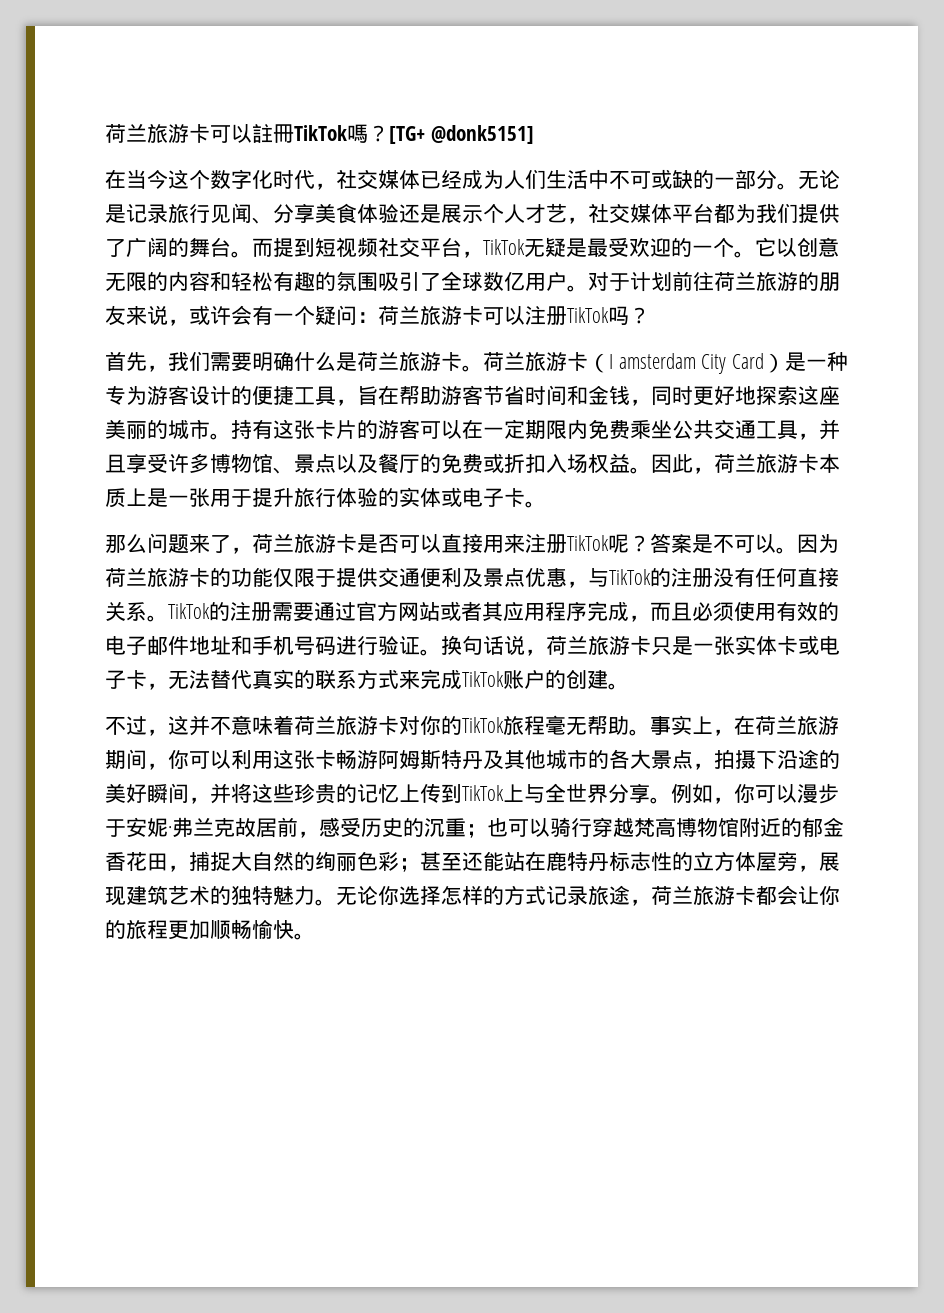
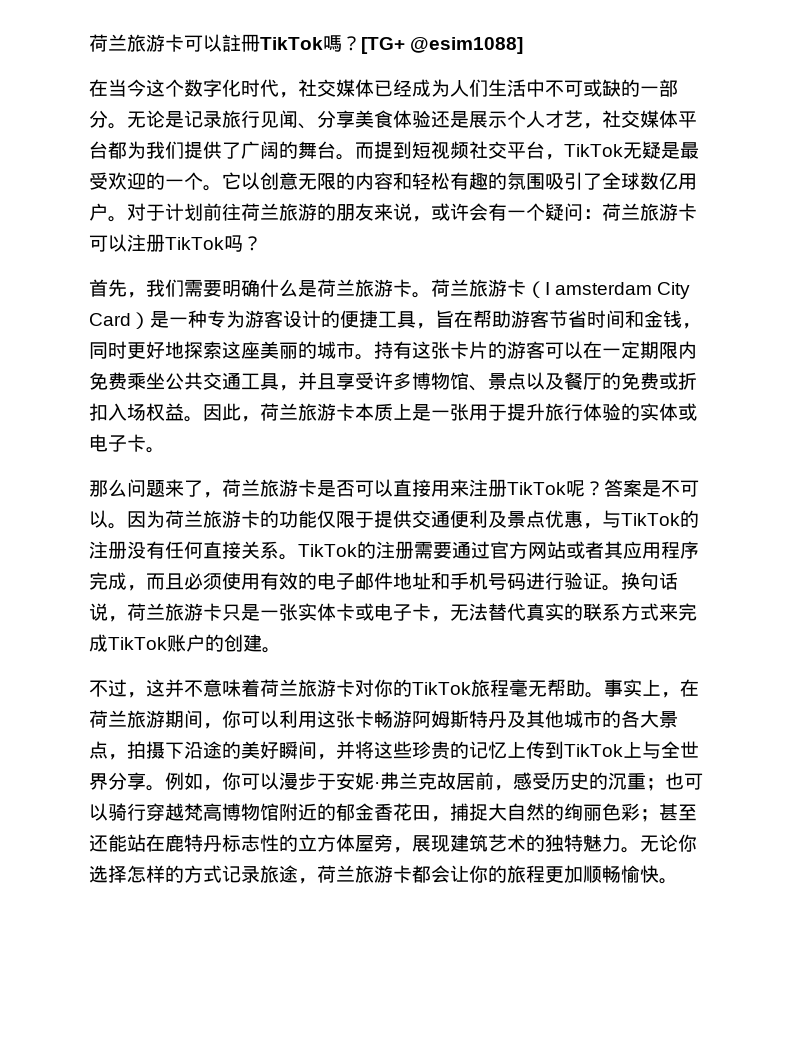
- [TG+ @donk5151]
+ [TG+ @esim1088]

